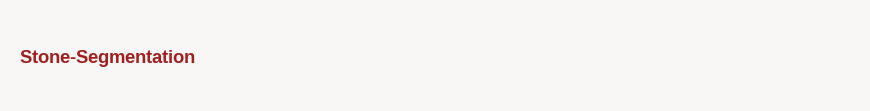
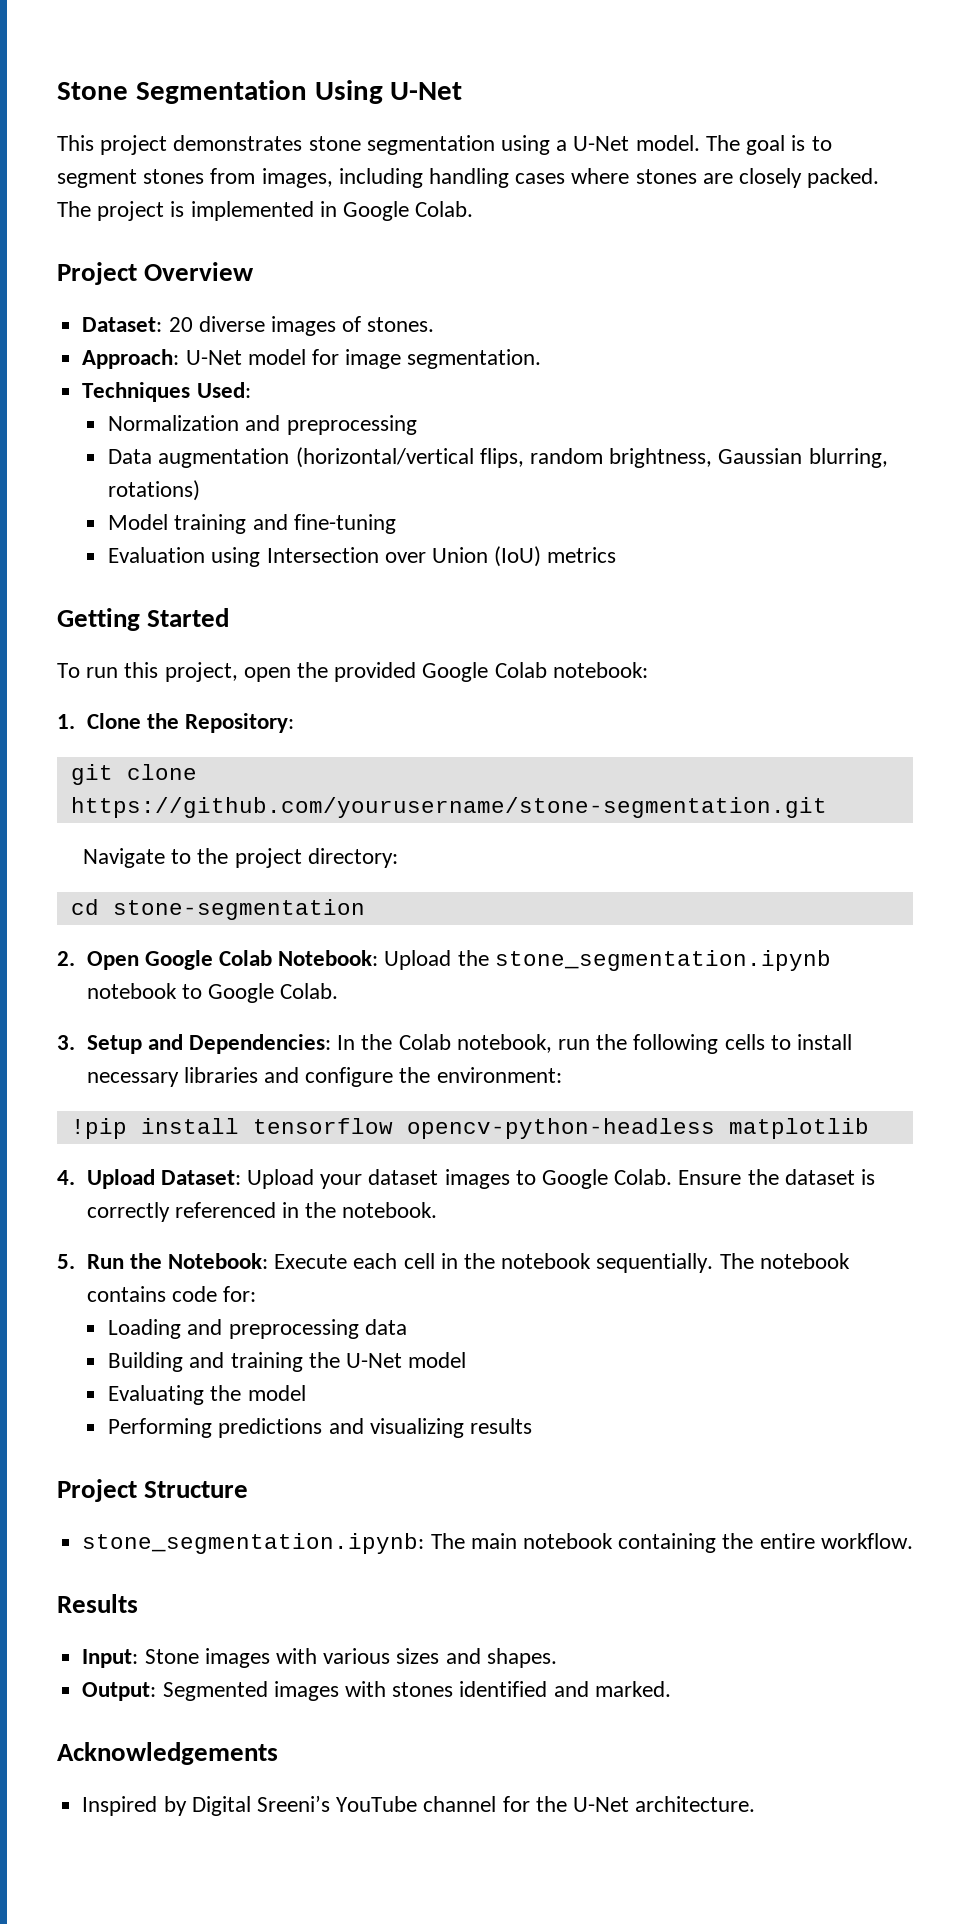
- Stone-Segmentation
+ Stone Segmentation Using U-Net
+ This project demonstrates stone segmentation using a U-Net model. The goal is to segment stones from images, including handling cases where stones are closely packed. The project is implemented in Google Colab.
+ Project Overview
+ Dataset: 20 diverse images of stones.
+ Approach: U-Net model for image segmentation.
+ Techniques Used:
+ Normalization and preprocessing
+ Data augmentation (horizontal/vertical flips, random brightness, Gaussian blurring, rotations)
+ Model training and fine-tuning
+ Evaluation using Intersection over Union (IoU) metrics
+ Getting Started
+ To run this project, open the provided Google Colab notebook:
+ 1. Clone the Repository:
+ git clone https://github.com/yourusername/stone-segmentation.git
+ Navigate to the project directory:
+ cd stone-segmentation
+ 2. Open Google Colab Notebook: Upload the stone_segmentation.ipynb notebook to Google Colab.
+ 3. Setup and Dependencies: In the Colab notebook, run the following cells to install necessary libraries and configure the environment:
+ !pip install tensorflow opencv-python-headless matplotlib
+ 4. Upload Dataset: Upload your dataset images to Google Colab. Ensure the dataset is correctly referenced in the notebook.
+ 5. Run the Notebook: Execute each cell in the notebook sequentially. The notebook contains code for:
+ Loading and preprocessing data
+ Building and training the U-Net model
+ Evaluating the model
+ Performing predictions and visualizing results
+ Project Structure
+ stone_segmentation.ipynb: The main notebook containing the entire workflow.
+ Results
+ Input: Stone images with various sizes and shapes.
+ Output: Segmented images with stones identified and marked.
+ Acknowledgements
+ Inspired by Digital Sreeni’s YouTube channel for the U-Net architecture.

